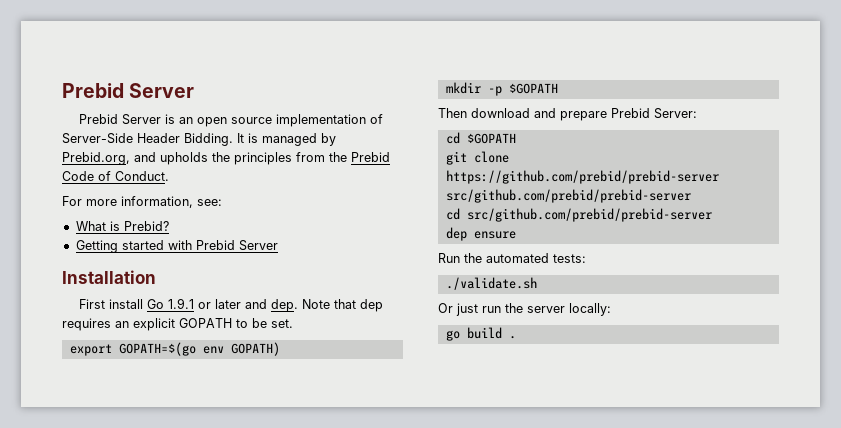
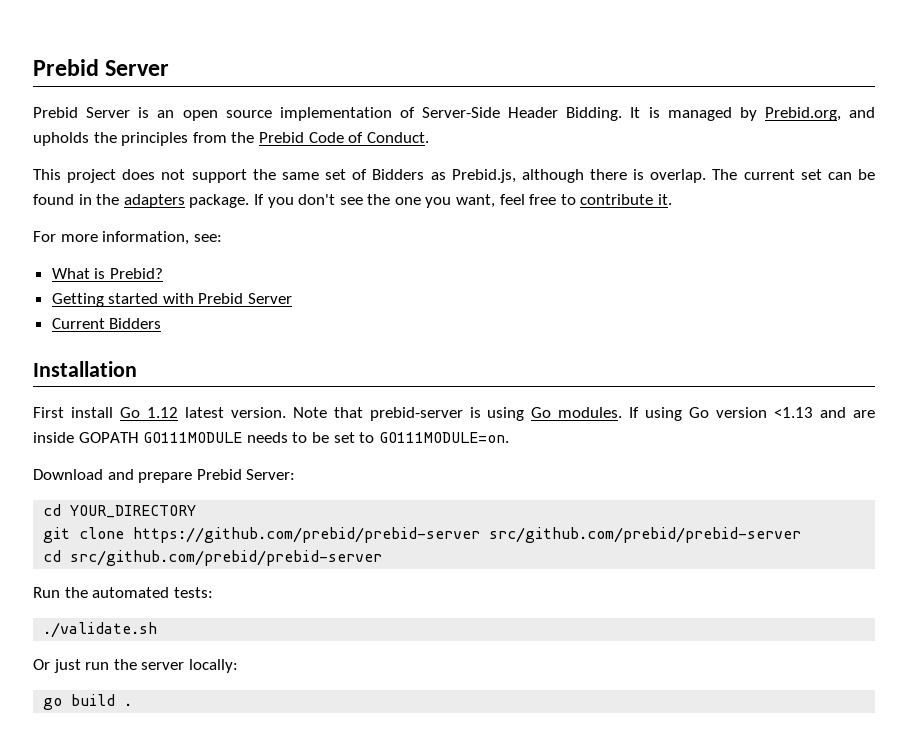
+ This project does not support the same set of Bidders as Prebid.js, although there is overlap. The current set can be found in the adapters package. If you don't see the one you want, feel free to contribute it.
+ Current Bidders
- First install Go 1.9.1 or later and dep. Note that dep requires an explicit GOPATH to be set.
- export GOPATH=$(go env GOPATH)
- mkdir -p $GOPATH
- Then download and prepare Prebid Server:
+ First install Go 1.12 latest version. Note that prebid-server is using Go modules. If using Go version <1.13 and are inside GOPATH GO111MODULE needs to be set to GO111MODULE=on.
+ Download and prepare Prebid Server:
- cd $GOPATH
+ cd YOUR_DIRECTORY
- dep ensure

